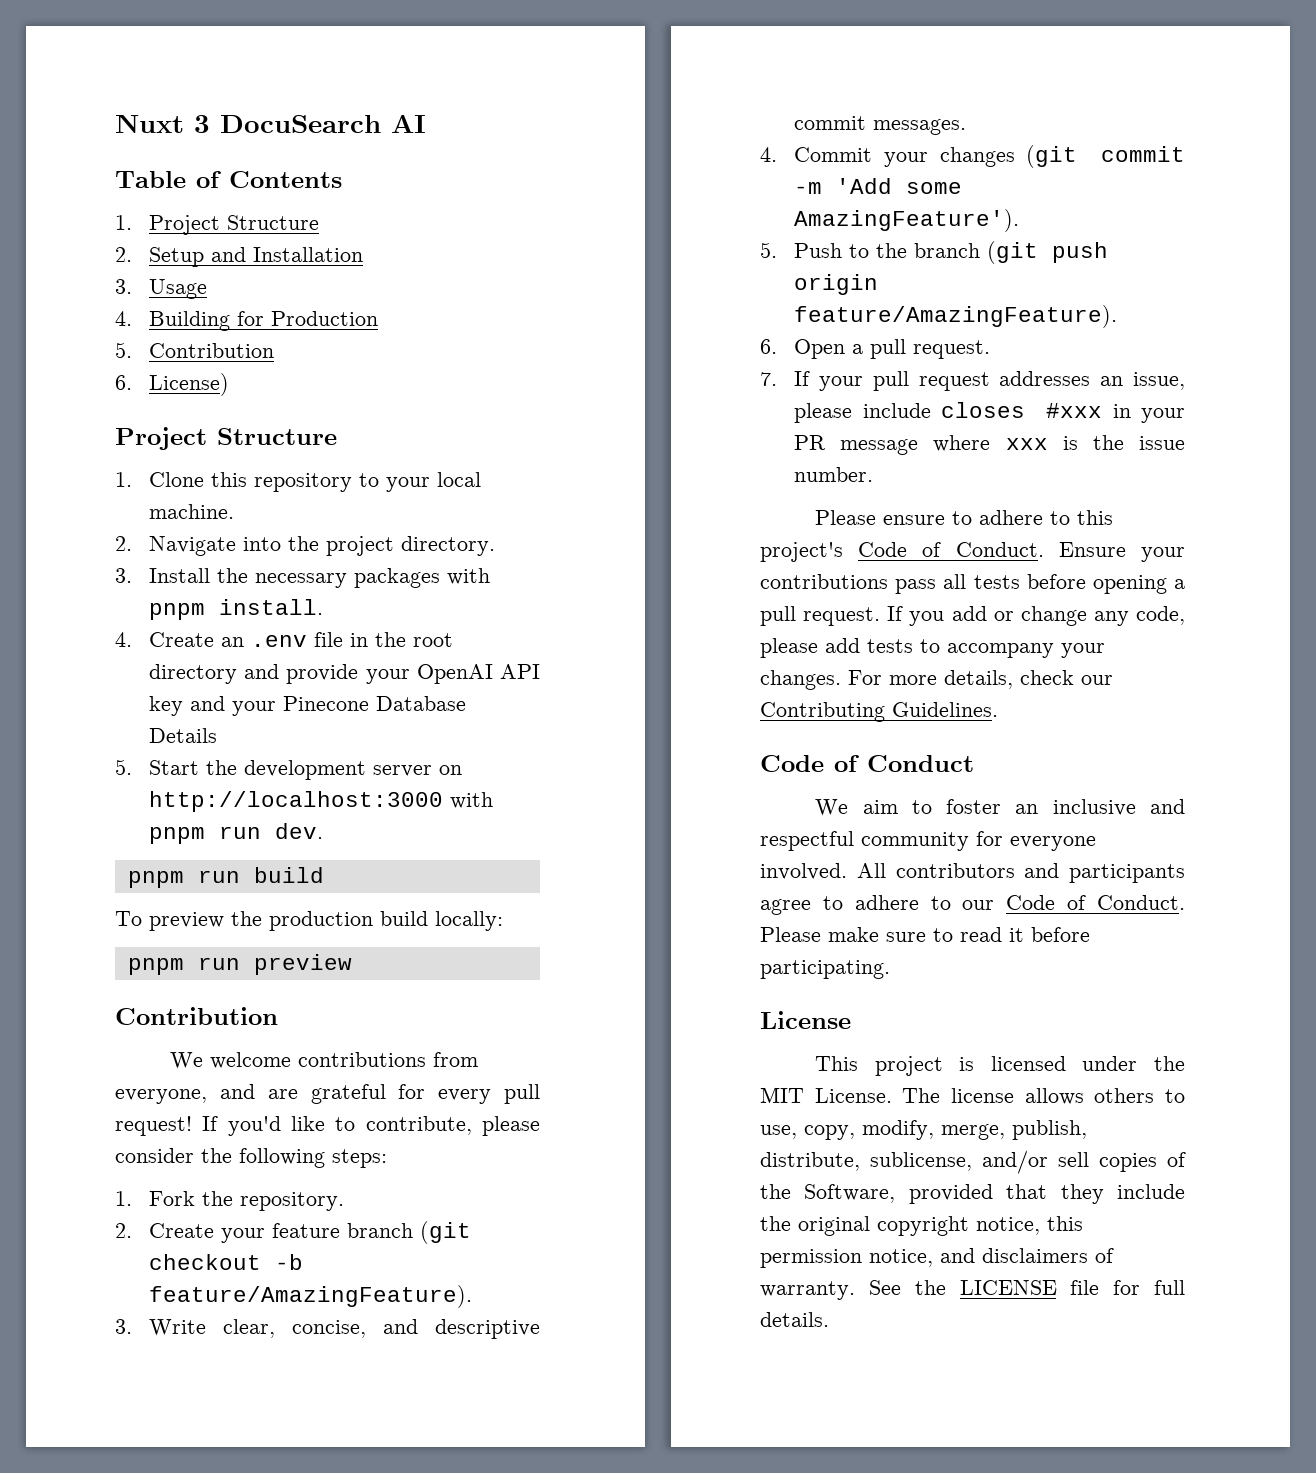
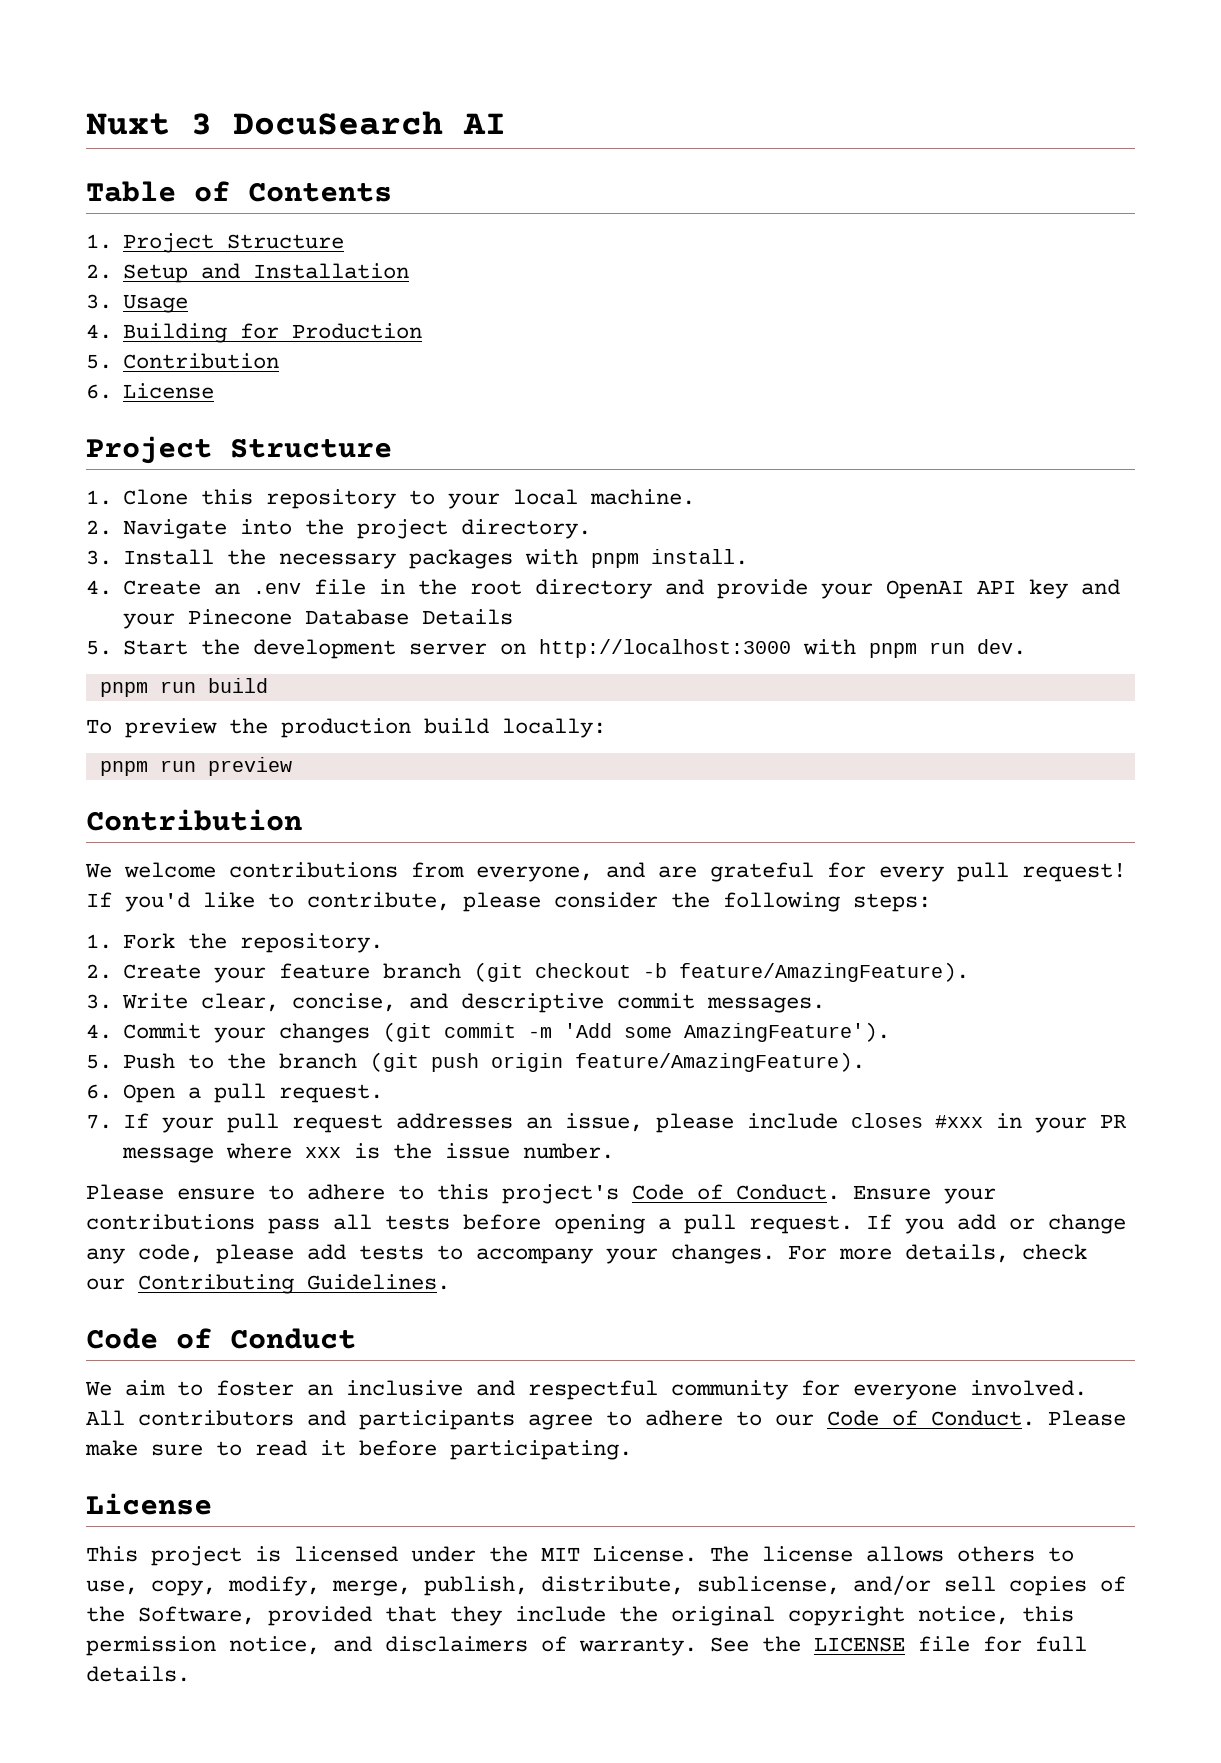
- 6. License)
+ 6. License

